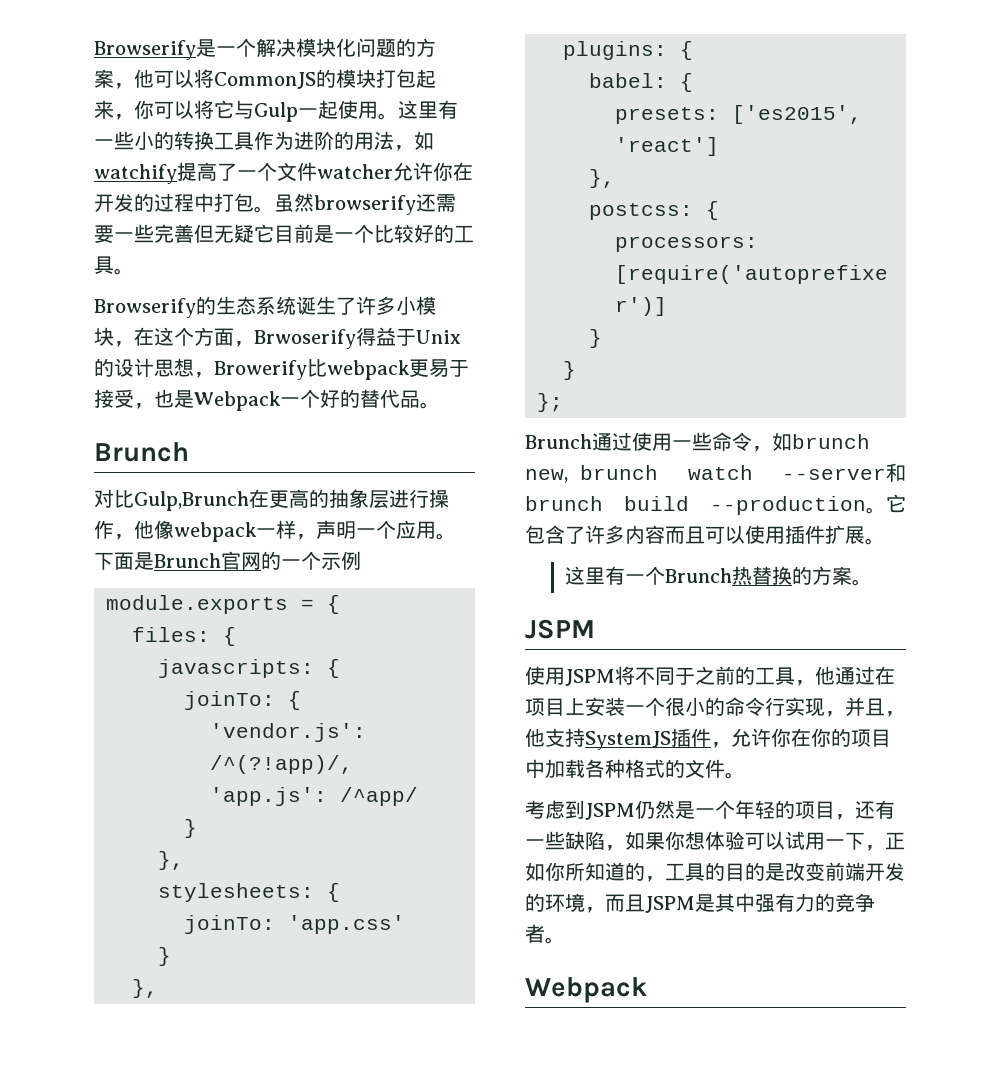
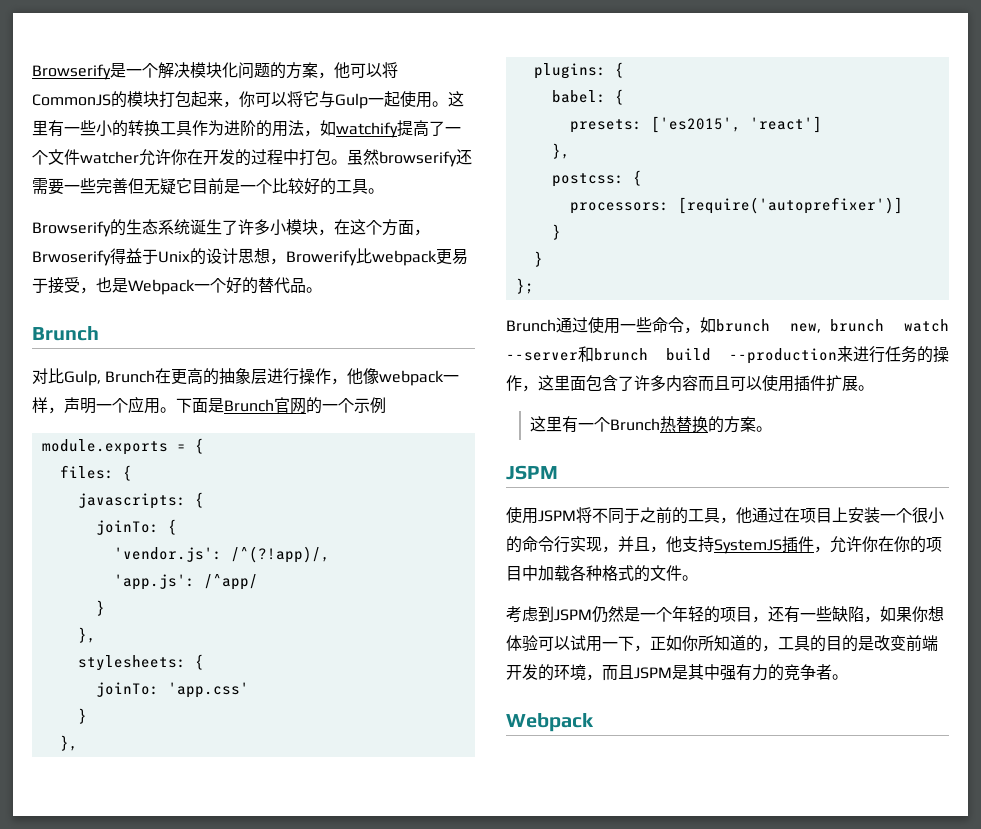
- 对比Gulp,Brunch在更高的抽象层进行操作，他像webpack一样，声明一个应用。
+ 对比Gulp, Brunch在更高的抽象层进行操作，他像webpack一样，声明一个应用。
- Brunch通过使用一些命令，如brunch new, brunch watch --server和brunch build --production。它包含了许多内容而且可以使用插件扩展。
+ Brunch通过使用一些命令，如brunch new, brunch watch --server和brunch build --production来进行任务的操作，这里面包含了许多内容而且可以使用插件扩展。

